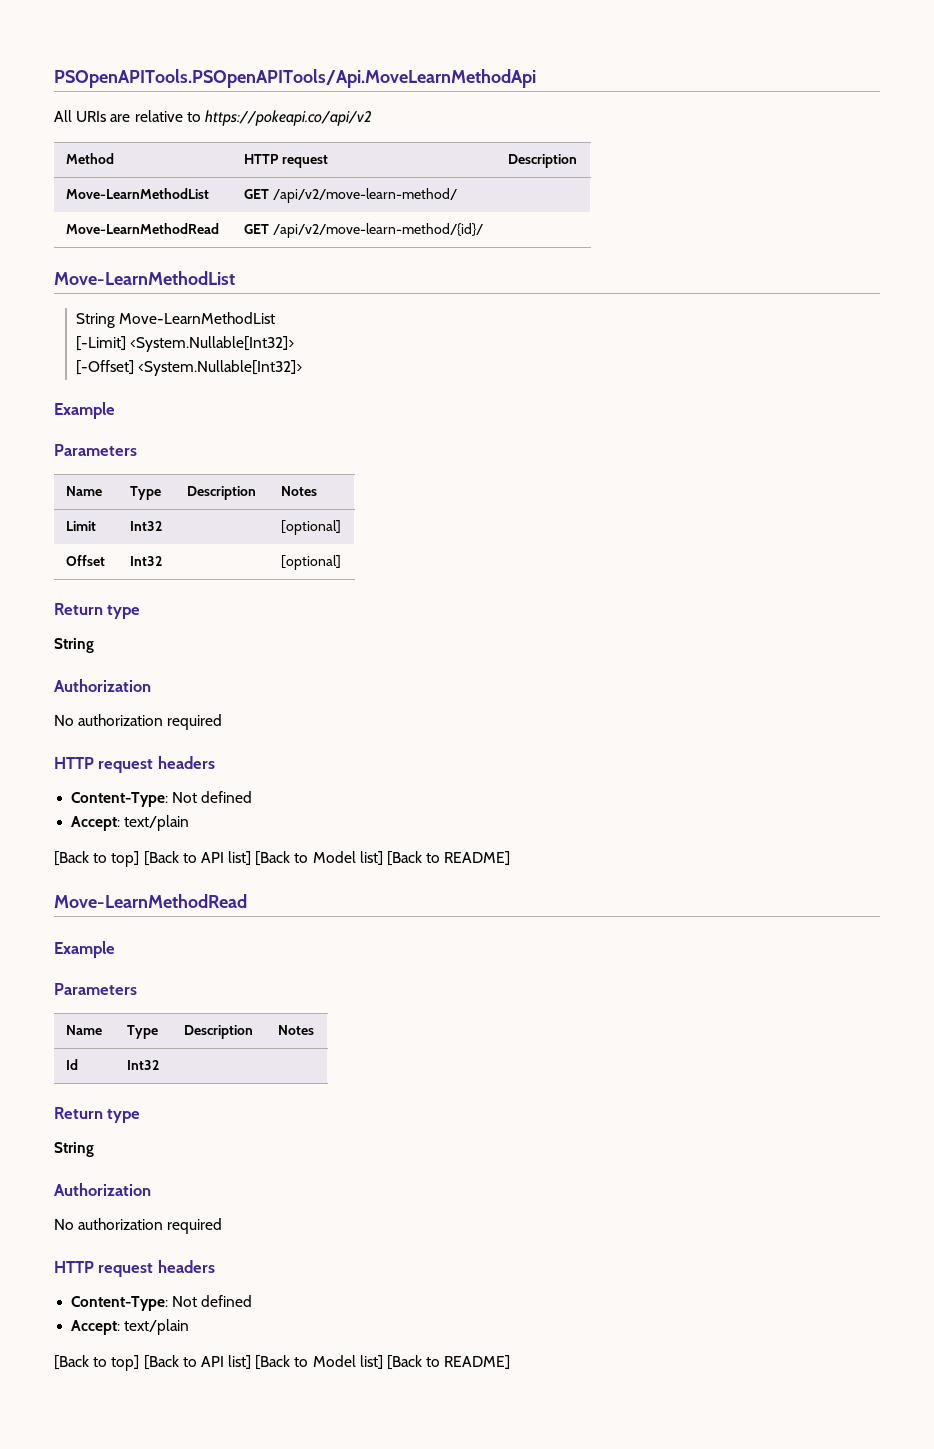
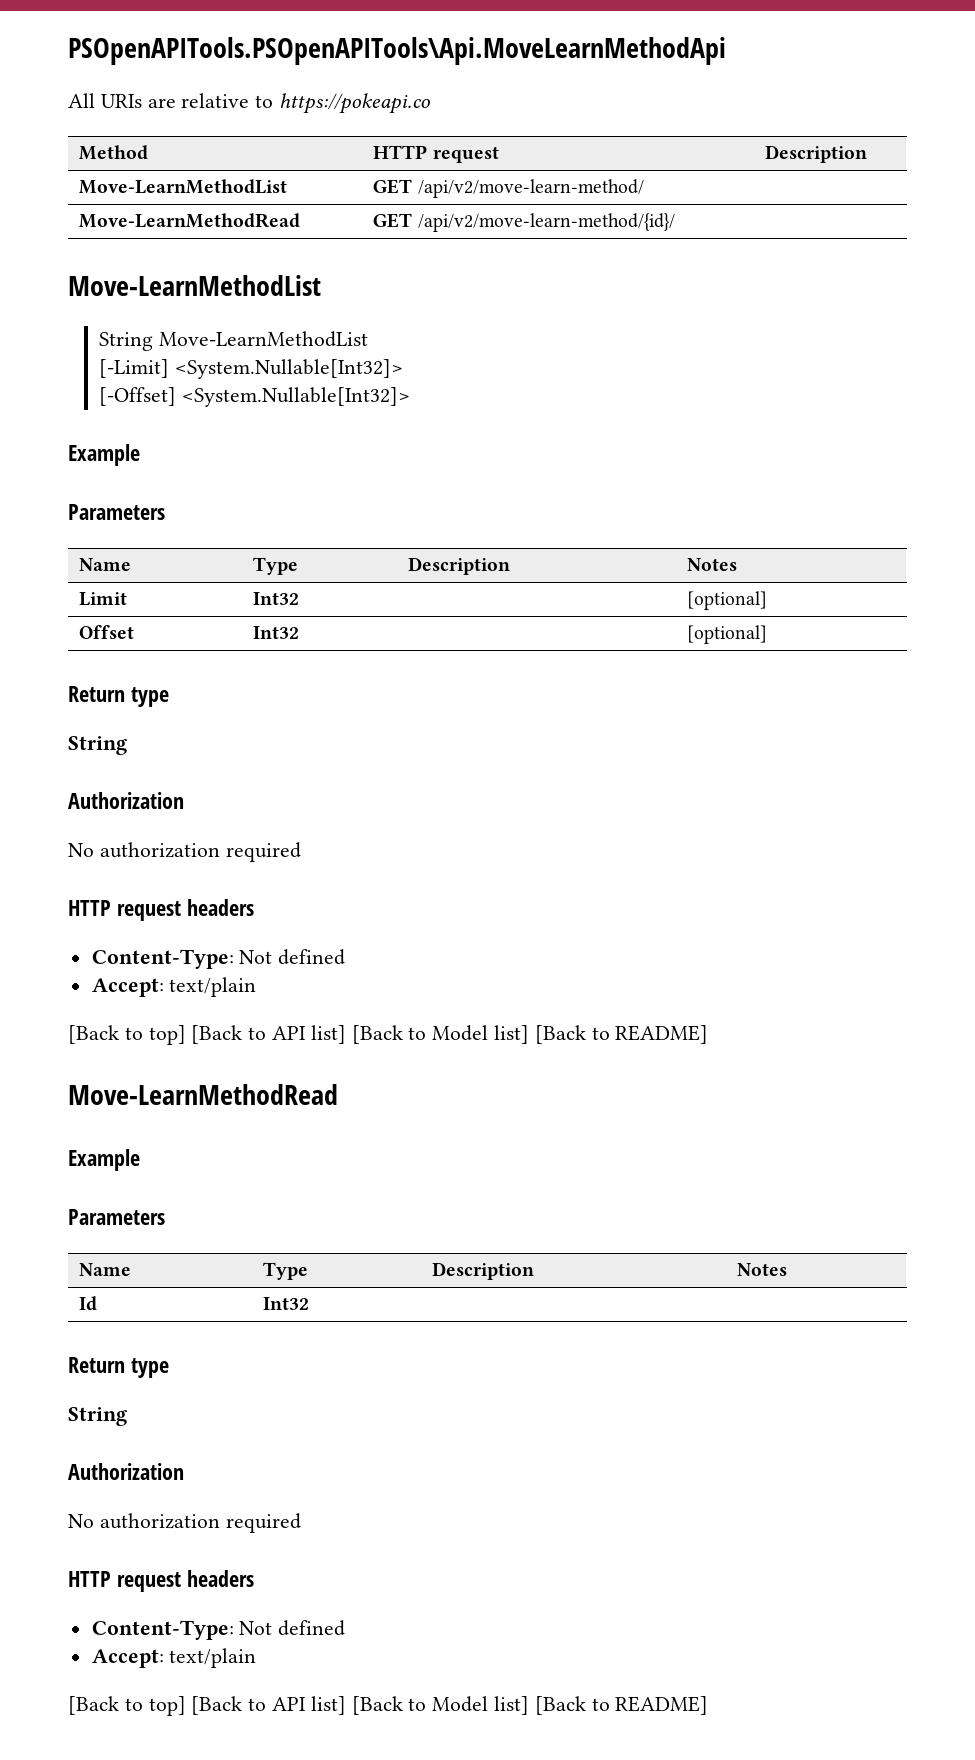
- PSOpenAPITools.PSOpenAPITools/Api.MoveLearnMethodApi
+ PSOpenAPITools.PSOpenAPITools\Api.MoveLearnMethodApi
- All URIs are relative to https://pokeapi.co/api/v2
+ All URIs are relative to https://pokeapi.co

